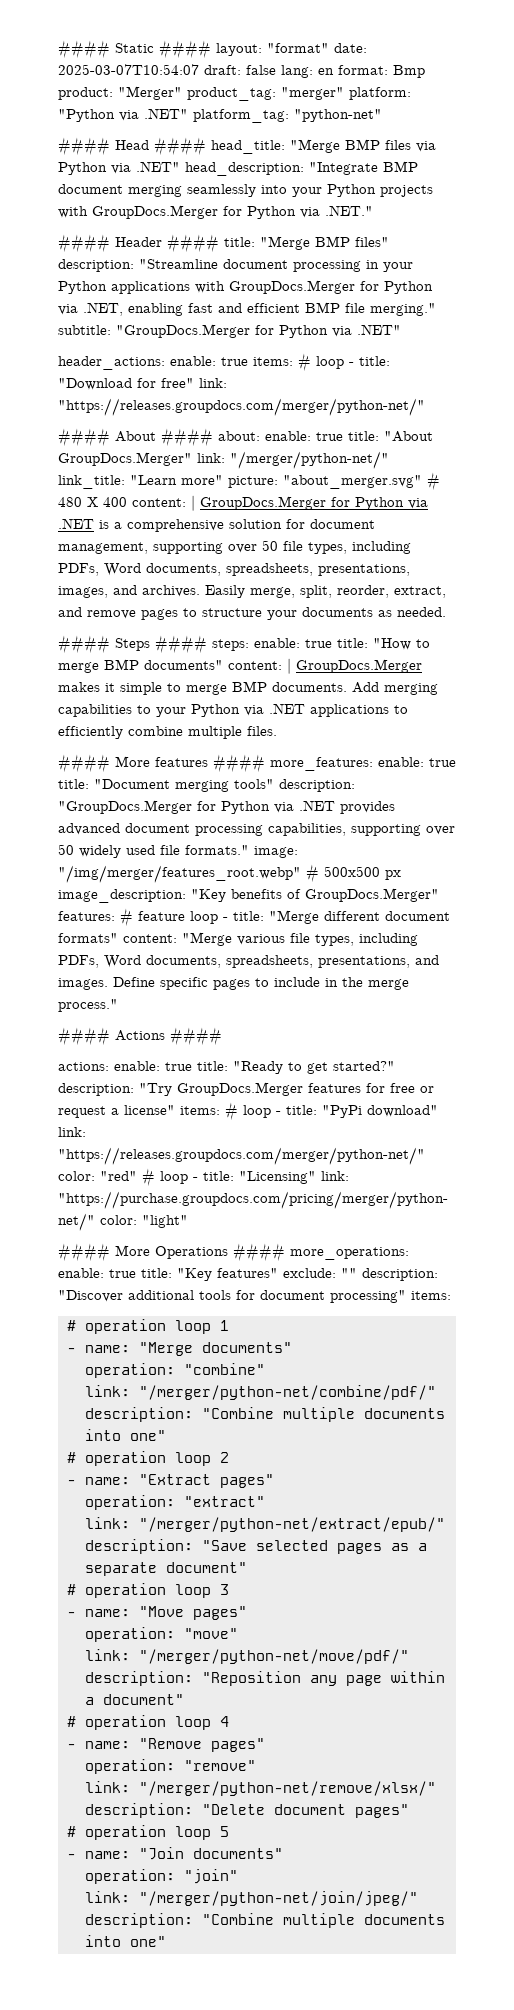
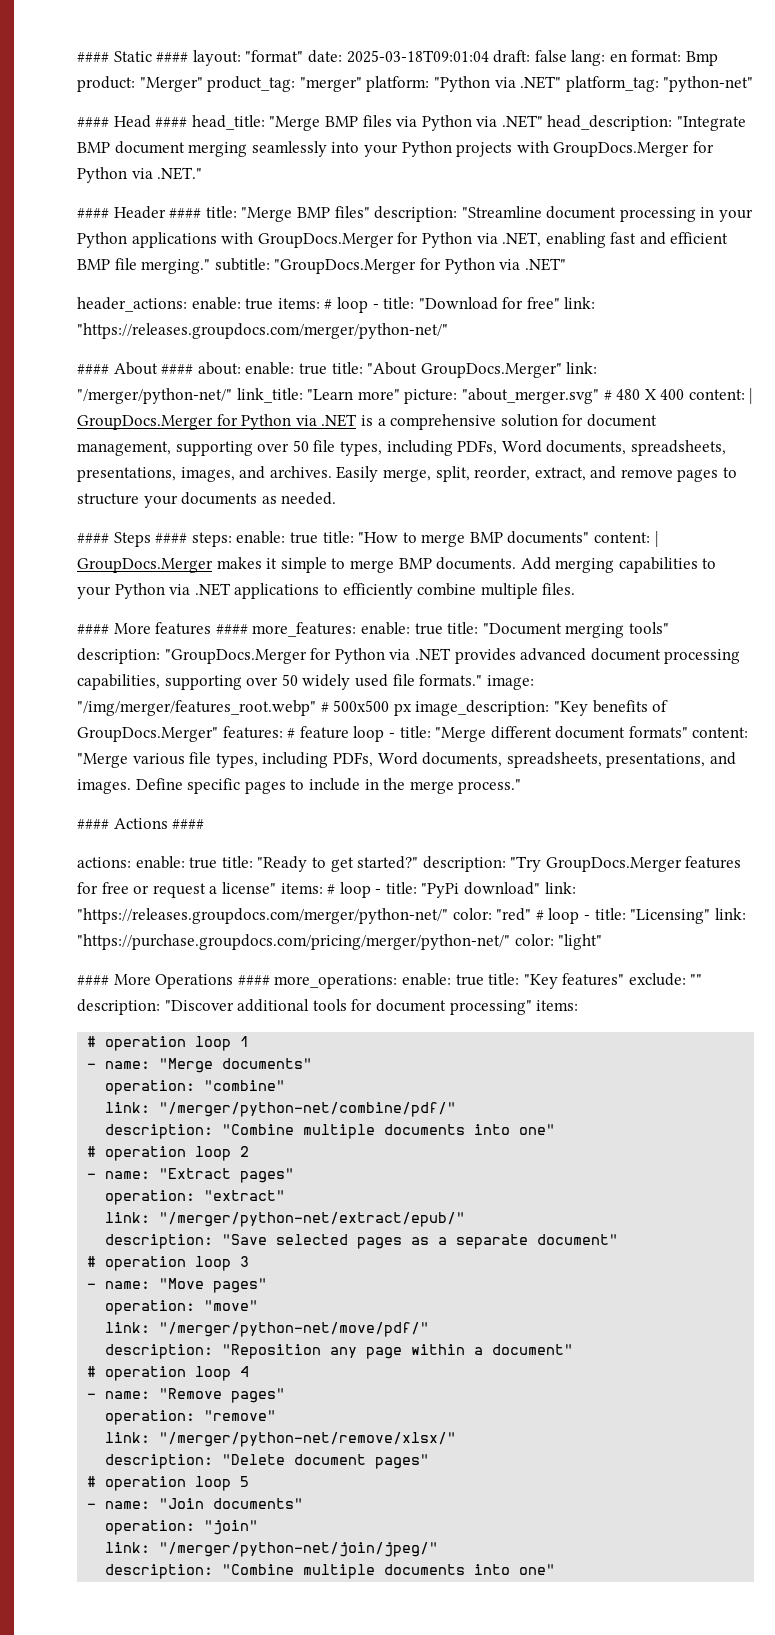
- #### Static #### layout: "format" date: 2025-03-07T10:54:07 draft: false lang: en format: Bmp product: "Merger" product_tag: "merger" platform: "Python via .NET" platform_tag: "python-net"
+ #### Static #### layout: "format" date: 2025-03-18T09:01:04 draft: false lang: en format: Bmp product: "Merger" product_tag: "merger" platform: "Python via .NET" platform_tag: "python-net"

